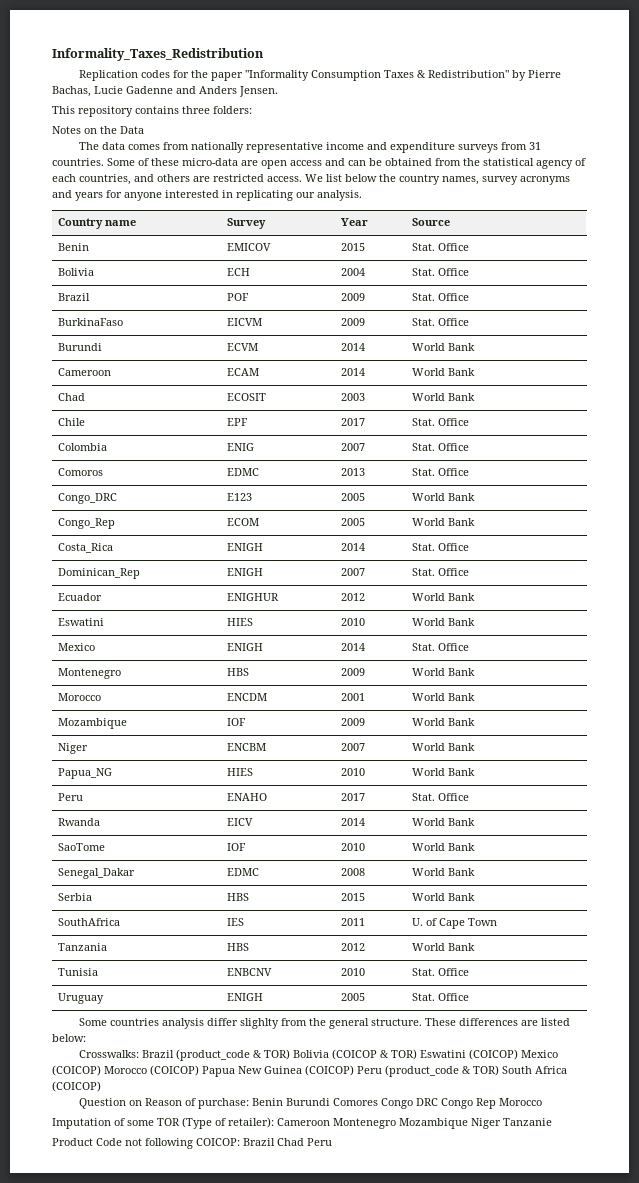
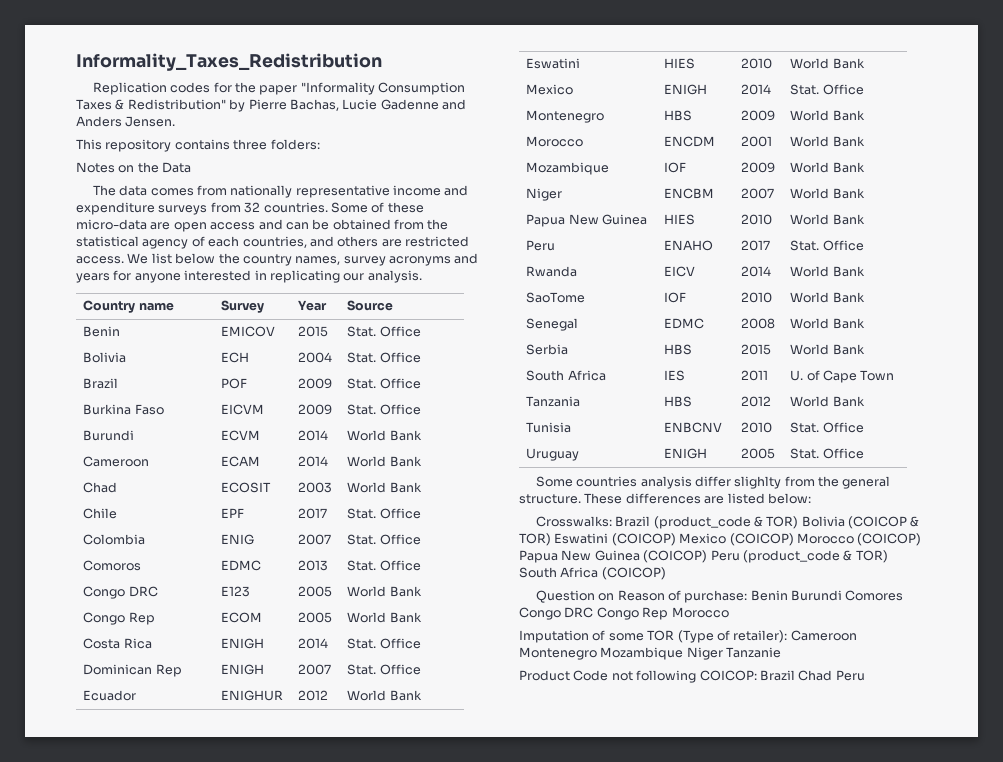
- The data comes from nationally representative income and expenditure surveys from 31 countries.
+ The data comes from nationally representative income and expenditure surveys from 32 countries.
- BurkinaFaso | EICVM | 2009 | Stat. Office
+ Burkina Faso | EICVM | 2009 | Stat. Office
- Congo_DRC | E123 | 2005 | World Bank
+ Congo DRC | E123 | 2005 | World Bank
- Congo_Rep | ECOM | 2005 | World Bank
+ Congo Rep | ECOM | 2005 | World Bank
- Costa_Rica | ENIGH | 2014 | Stat. Office
- Dominican_Rep | ENIGH | 2007 | Stat. Office
+ Costa Rica | ENIGH | 2014 | Stat. Office
+ Dominican Rep | ENIGH | 2007 | Stat. Office
- Papua_NG | HIES | 2010 | World Bank
+ Papua New Guinea | HIES | 2010 | World Bank
- Senegal_Dakar | EDMC | 2008 | World Bank
+ Senegal | EDMC | 2008 | World Bank
- SouthAfrica | IES | 2011 | U. of Cape Town
+ South Africa | IES | 2011 | U. of Cape Town

